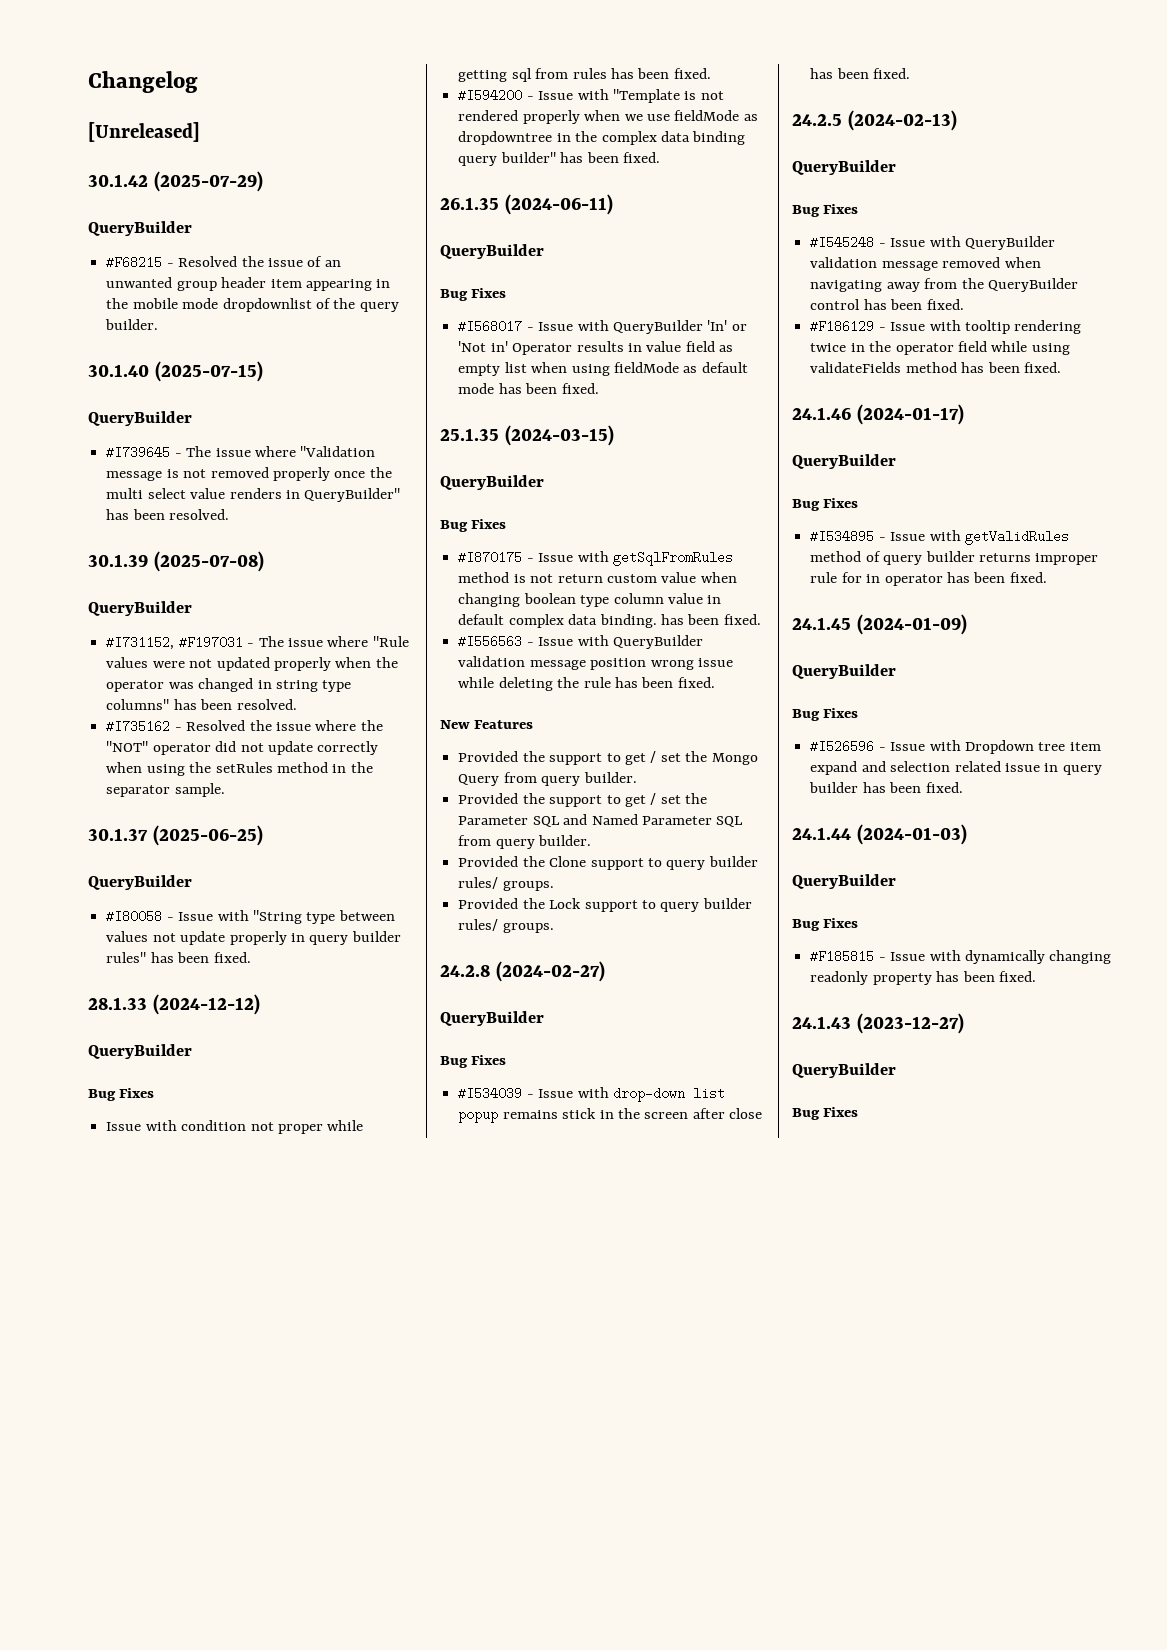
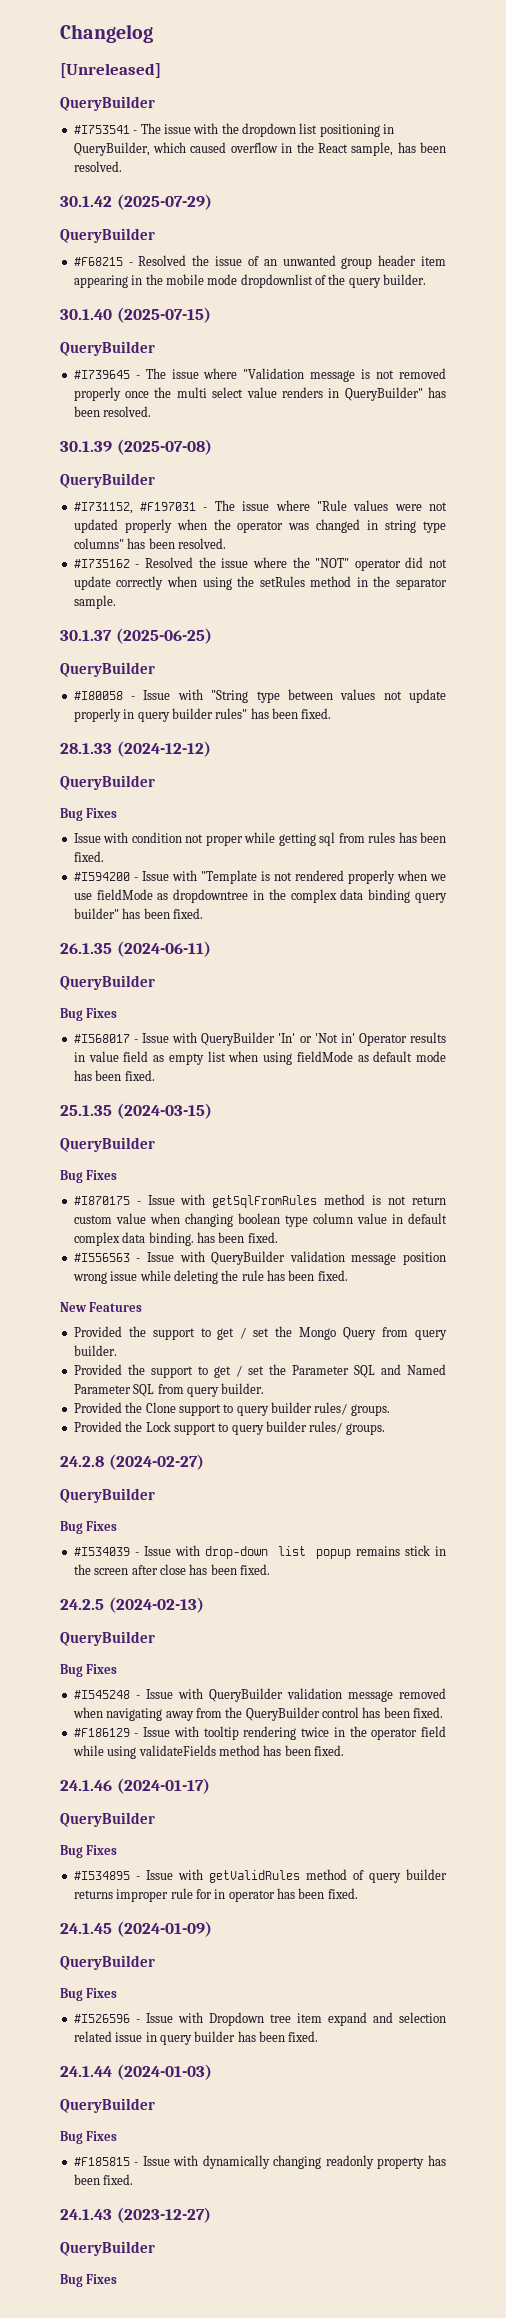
  [Unreleased]
+ QueryBuilder
+ #I753541 - The issue with the dropdown list positioning in QueryBuilder, which caused overflow in the React sample, has been resolved.

